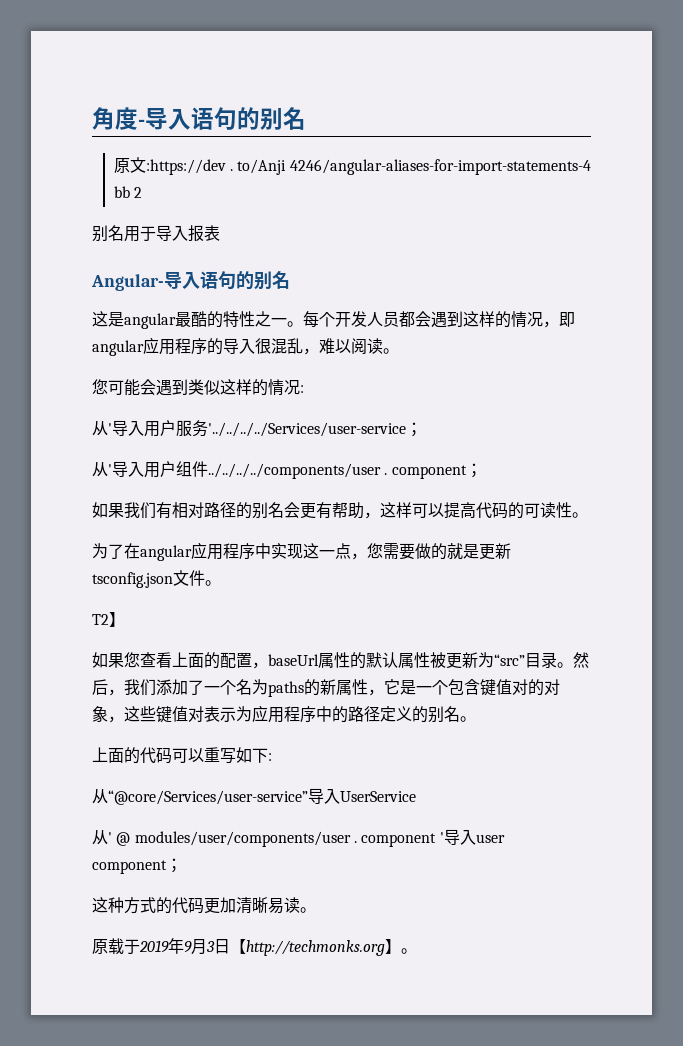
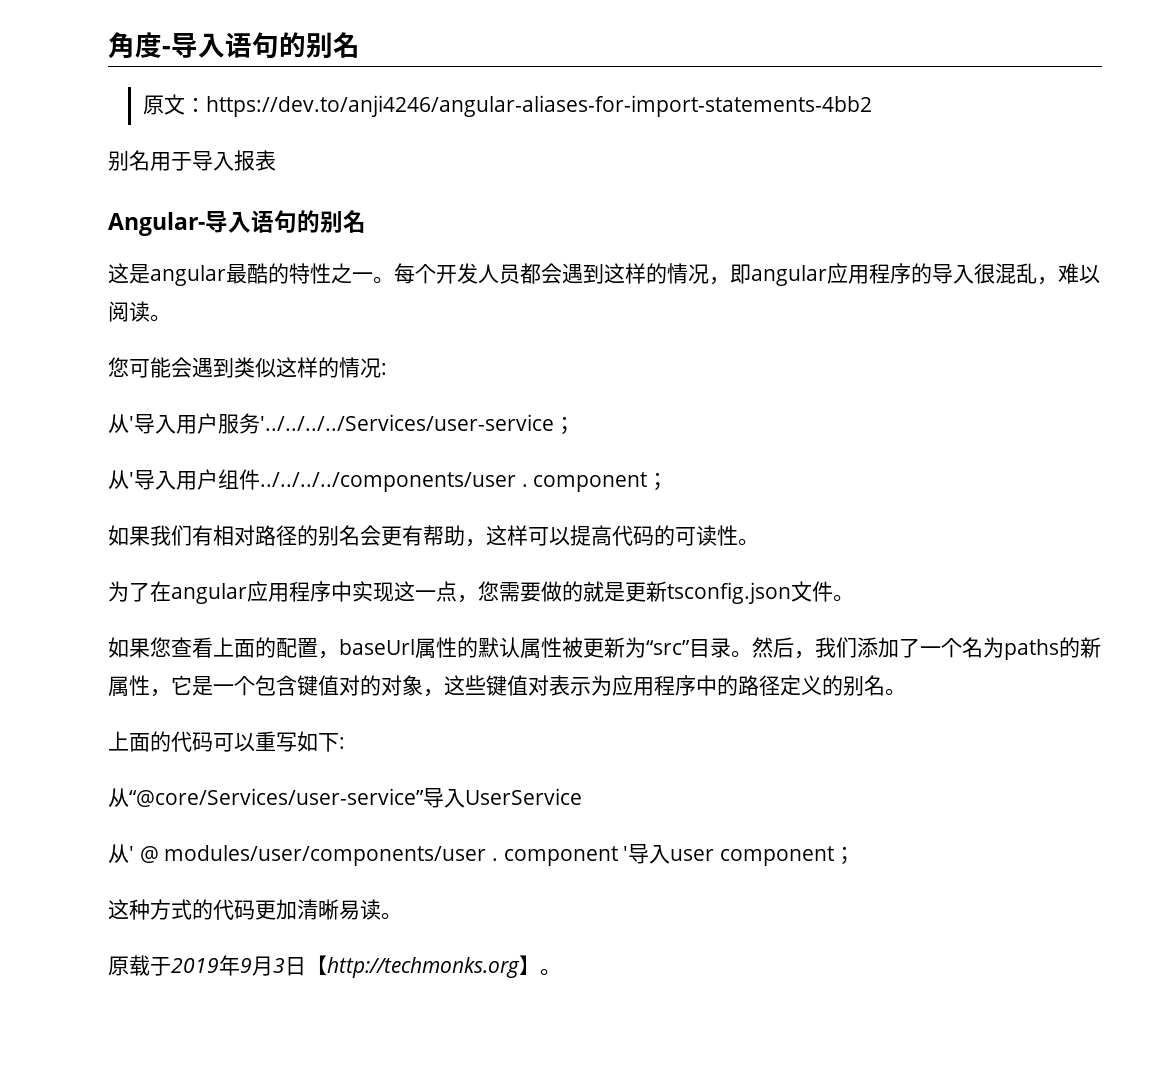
- 原文:https://dev . to/Anji 4246/angular-aliases-for-import-statements-4 bb 2
+ 原文：https://dev.to/anji4246/angular-aliases-for-import-statements-4bb2
- T2】

